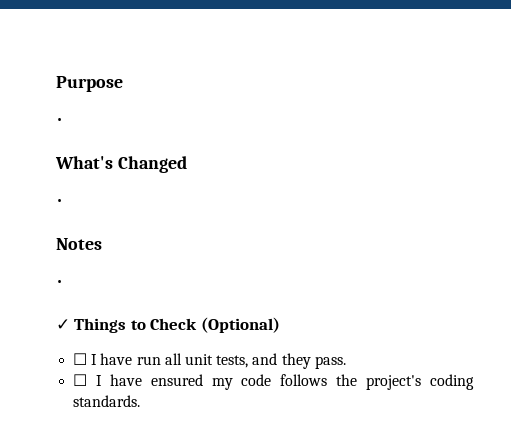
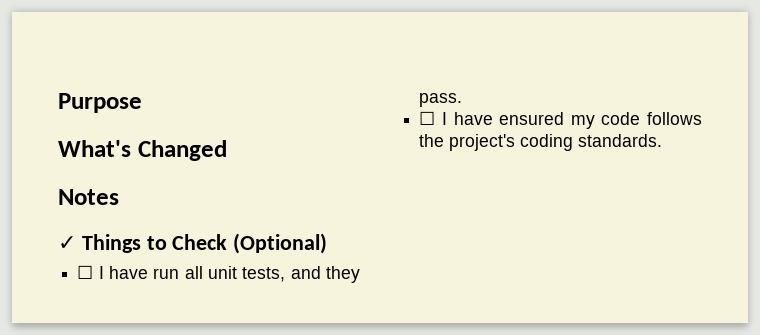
  Purpose
- •
  What's Changed
- •
  Notes
- •

